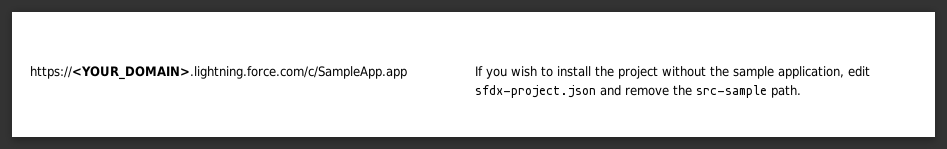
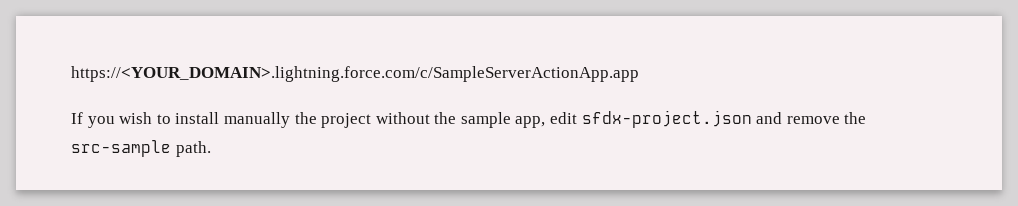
- https://<YOUR_DOMAIN>.lightning.force.com/c/SampleApp.app
+ https://<YOUR_DOMAIN>.lightning.force.com/c/SampleServerActionApp.app
- If you wish to install the project without the sample application, edit sfdx-project.json and remove the src-sample path.
+ If you wish to install manually the project without the sample app, edit sfdx-project.json and remove the src-sample path.

